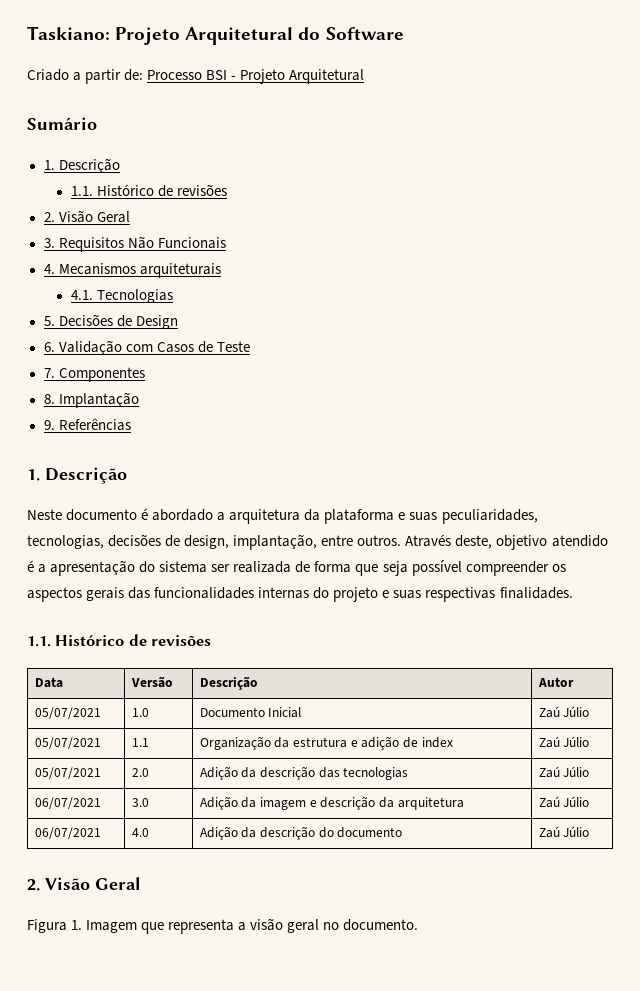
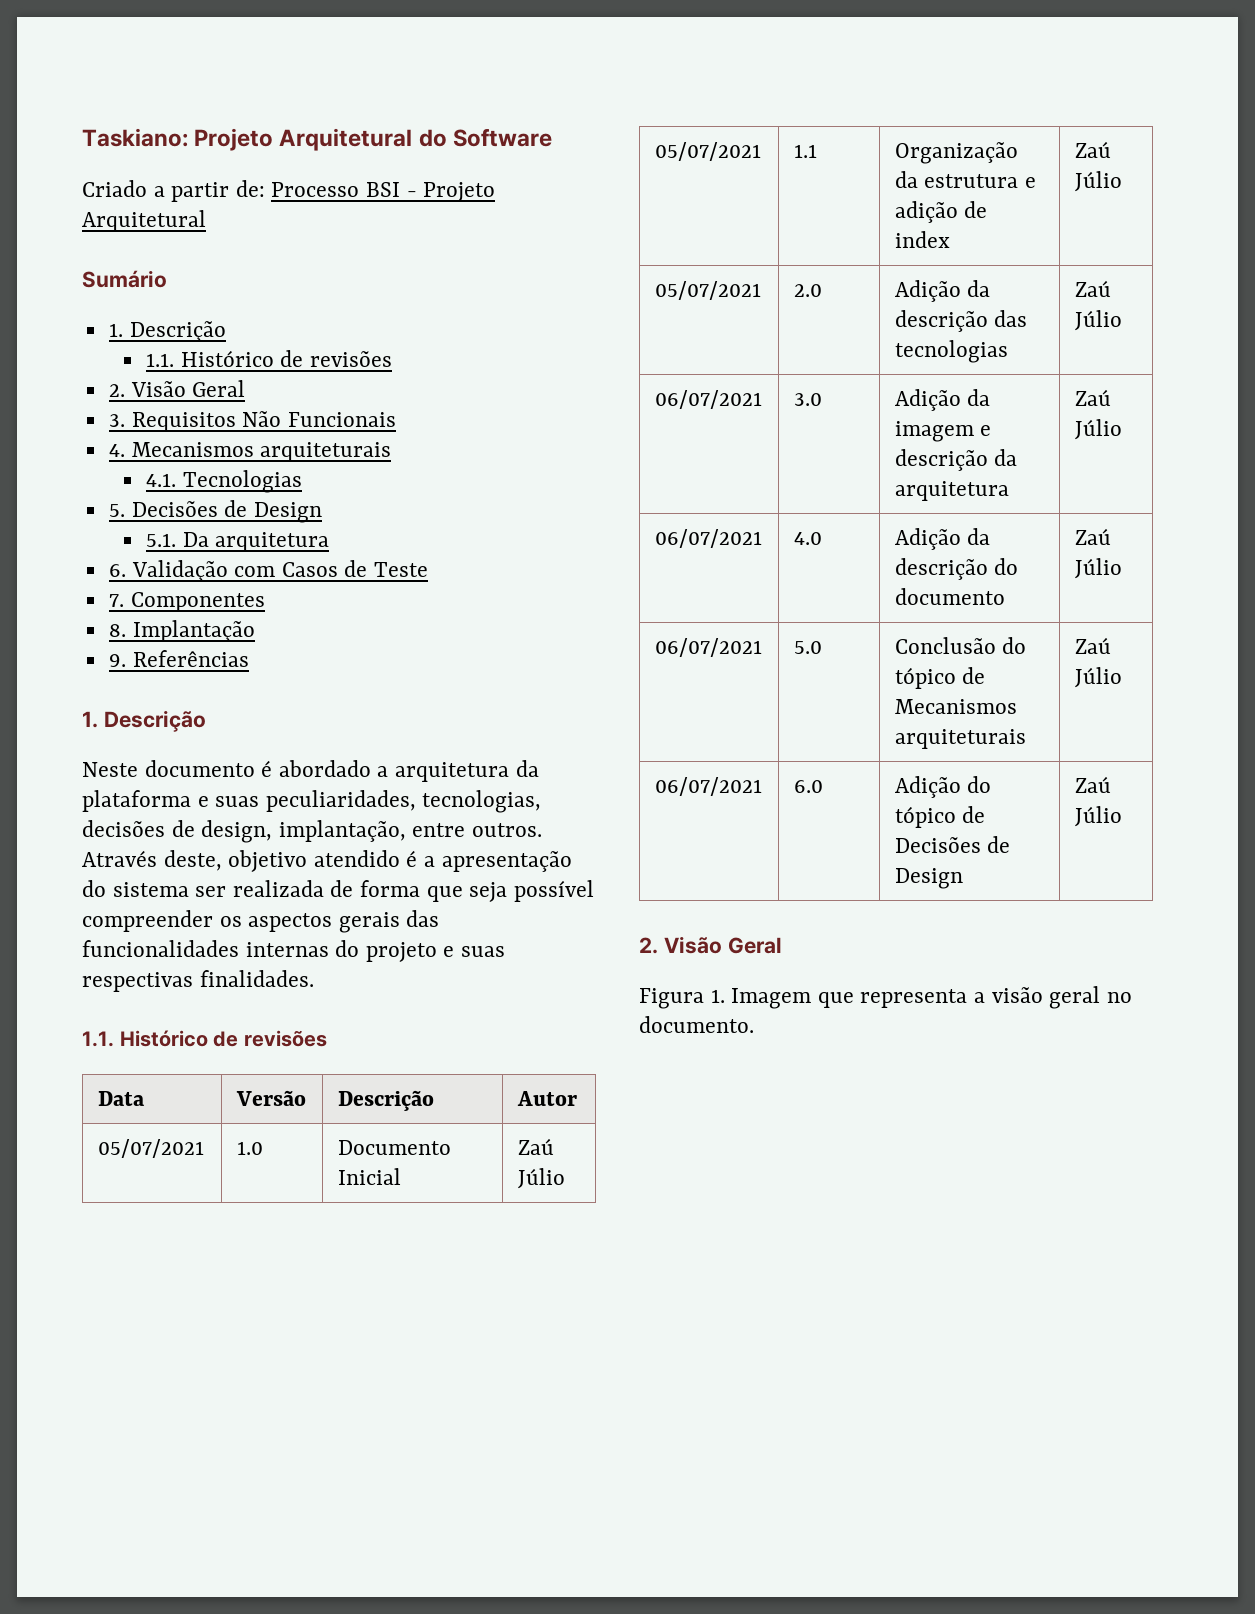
+ 5.1. Da arquitetura
+ 06/07/2021 | 5.0 | Conclusão do tópico de Mecanismos arquiteturais | Zaú Júlio
+ 06/07/2021 | 6.0 | Adição do tópico de Decisões de Design | Zaú Júlio

